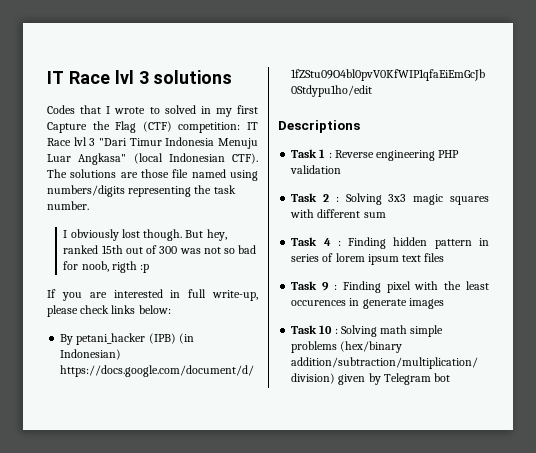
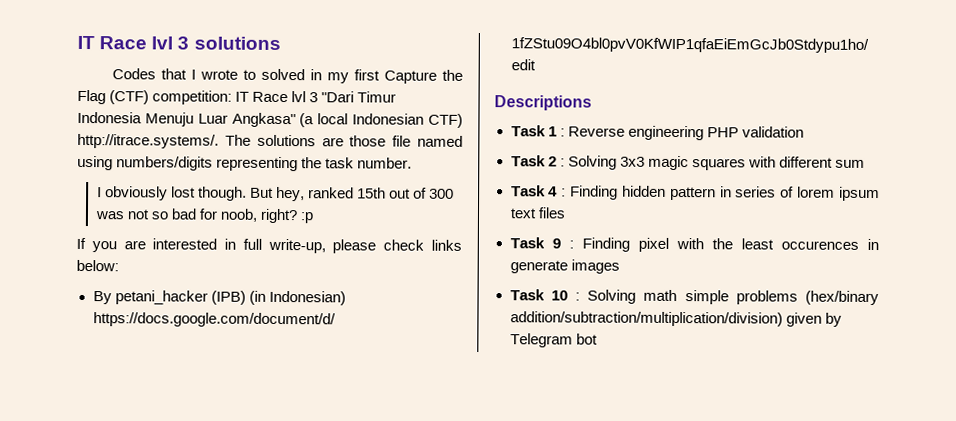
- Codes that I wrote to solved in my first Capture the Flag (CTF) competition: IT Race lvl 3 "Dari Timur Indonesia Menuju Luar Angkasa" (local Indonesian CTF). The solutions are those file named using numbers/digits representing the task number.
+ Codes that I wrote to solved in my first Capture the Flag (CTF) competition: IT Race lvl 3 "Dari Timur Indonesia Menuju Luar Angkasa" (a local Indonesian CTF) http://itrace.systems/. The solutions are those file named using numbers/digits representing the task number.
- But hey, ranked 15th out of 300 was not so bad for noob, rigth :p
+ But hey, ranked 15th out of 300 was not so bad for noob, right? :p

